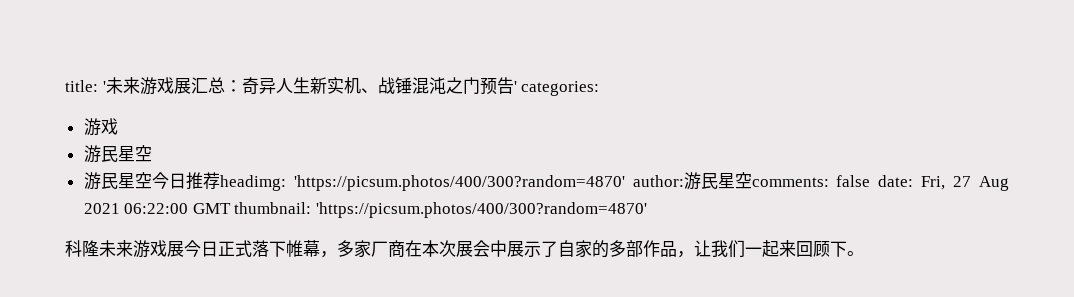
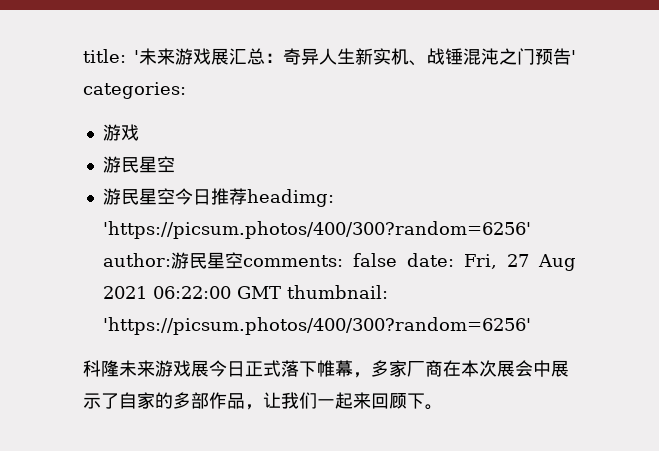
- 游民星空今日推荐headimg: 'https://picsum.photos/400/300?random=4870' author:游民星空comments: false date: Fri, 27 Aug 2021 06:22:00 GMT thumbnail: 'https://picsum.photos/400/300?random=4870'
+ 游民星空今日推荐headimg: 'https://picsum.photos/400/300?random=6256' author:游民星空comments: false date: Fri, 27 Aug 2021 06:22:00 GMT thumbnail: 'https://picsum.photos/400/300?random=6256'

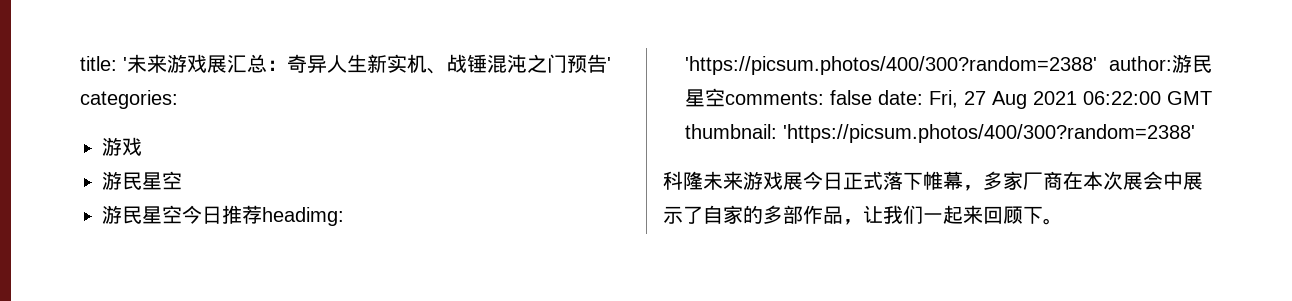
- 游民星空今日推荐headimg: 'https://picsum.photos/400/300?random=6256' author:游民星空comments: false date: Fri, 27 Aug 2021 06:22:00 GMT thumbnail: 'https://picsum.photos/400/300?random=6256'
+ 游民星空今日推荐headimg: 'https://picsum.photos/400/300?random=2388' author:游民星空comments: false date: Fri, 27 Aug 2021 06:22:00 GMT thumbnail: 'https://picsum.photos/400/300?random=2388'

